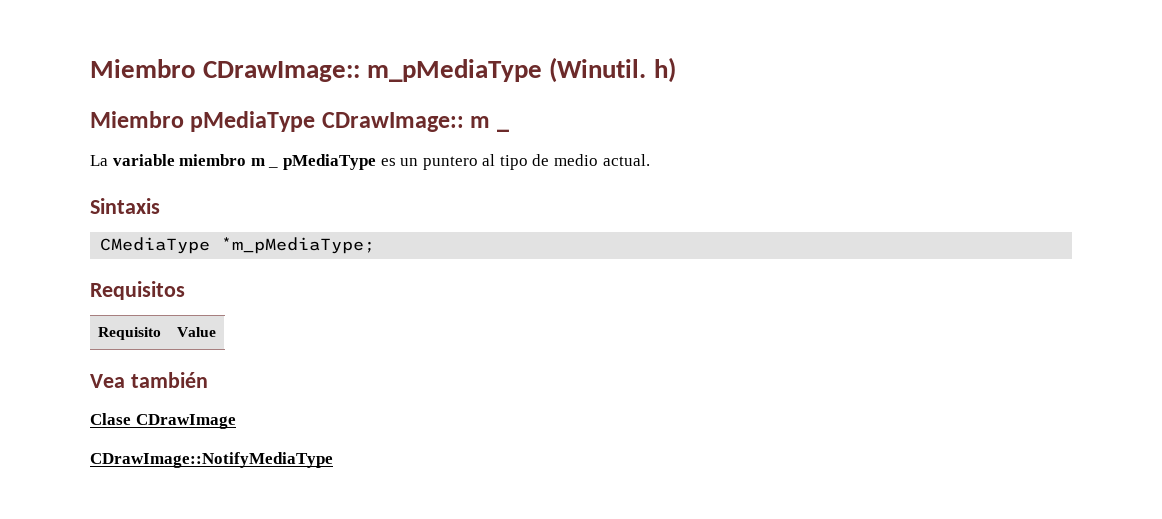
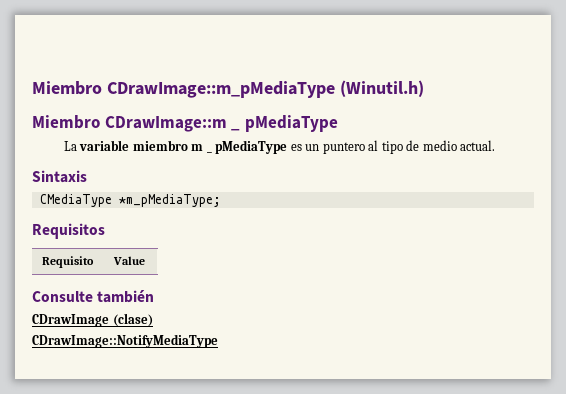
- Miembro CDrawImage:: m_pMediaType (Winutil. h)
- Miembro pMediaType CDrawImage:: m _
+ Miembro CDrawImage::m_pMediaType (Winutil.h)
+ Miembro CDrawImage::m _ pMediaType
- Vea también
+ Consulte también
- Clase CDrawImage
+ CDrawImage (clase)

